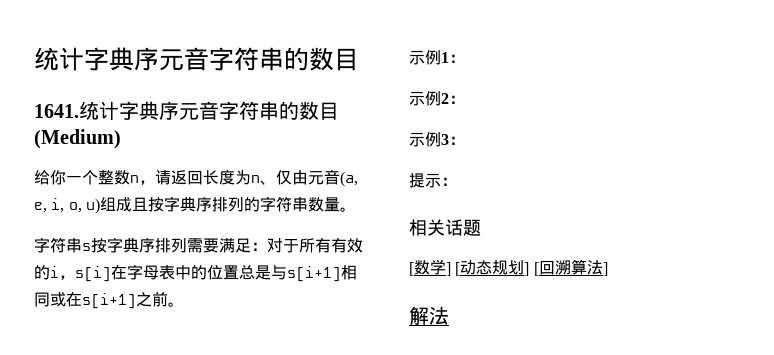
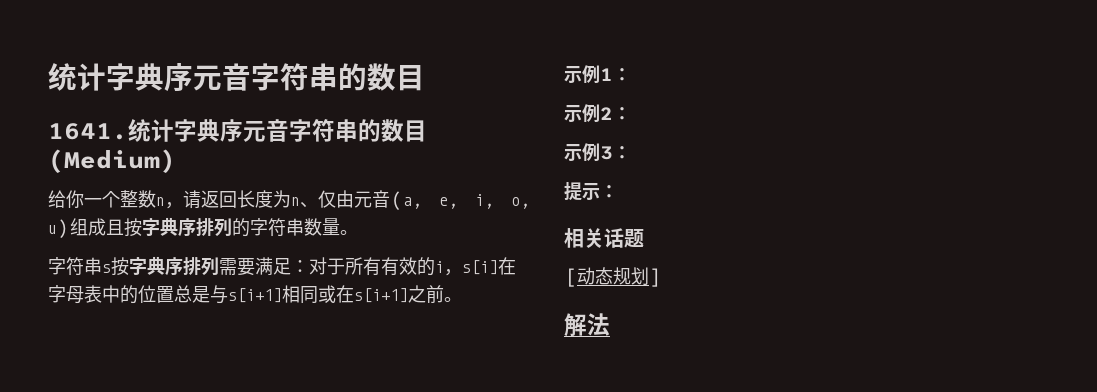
- [数学] [动态规划] [回溯算法]
+ [动态规划]

